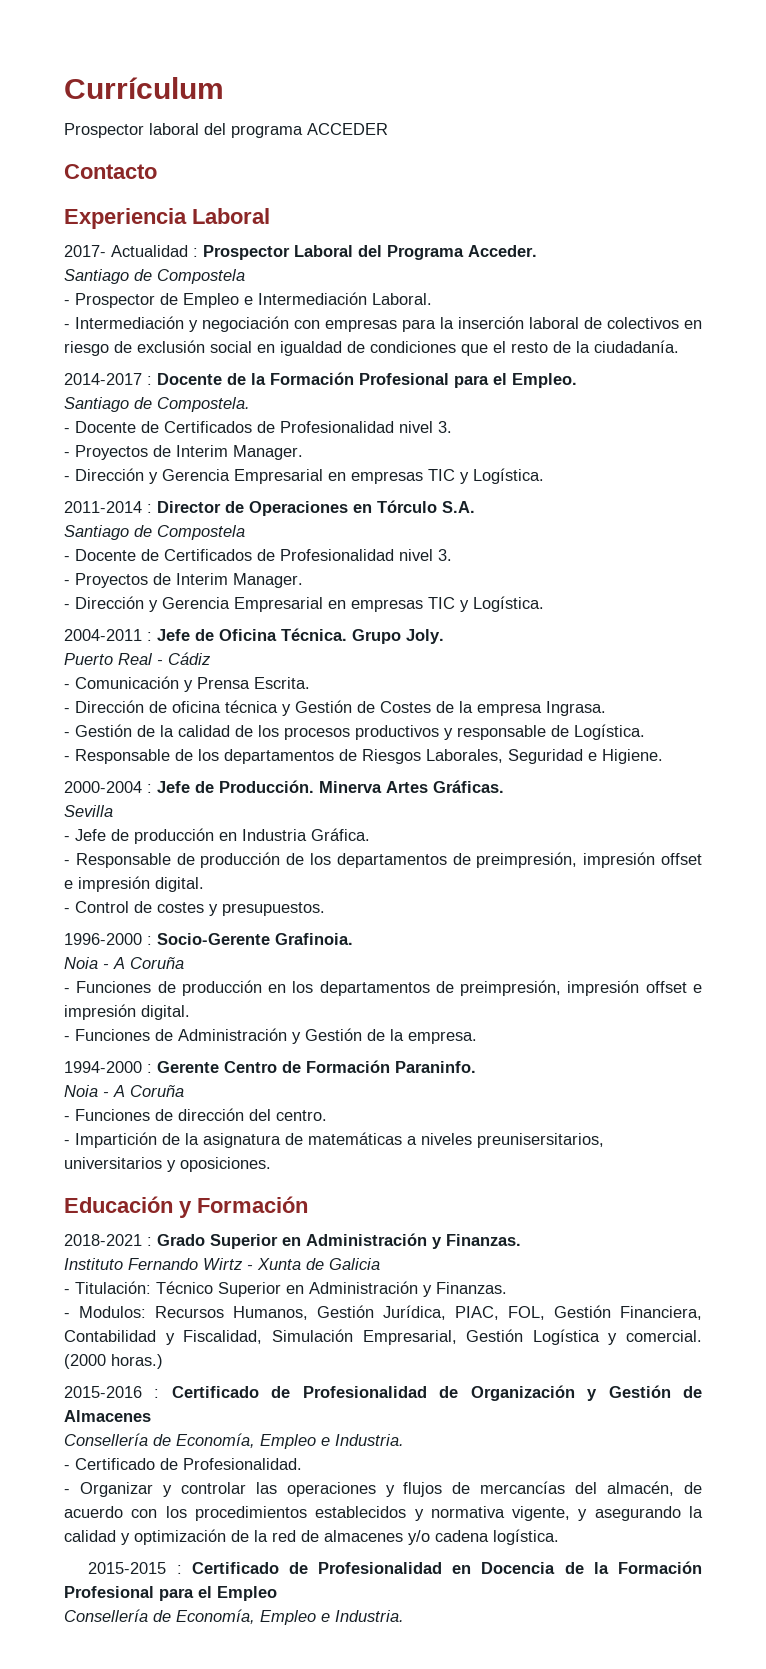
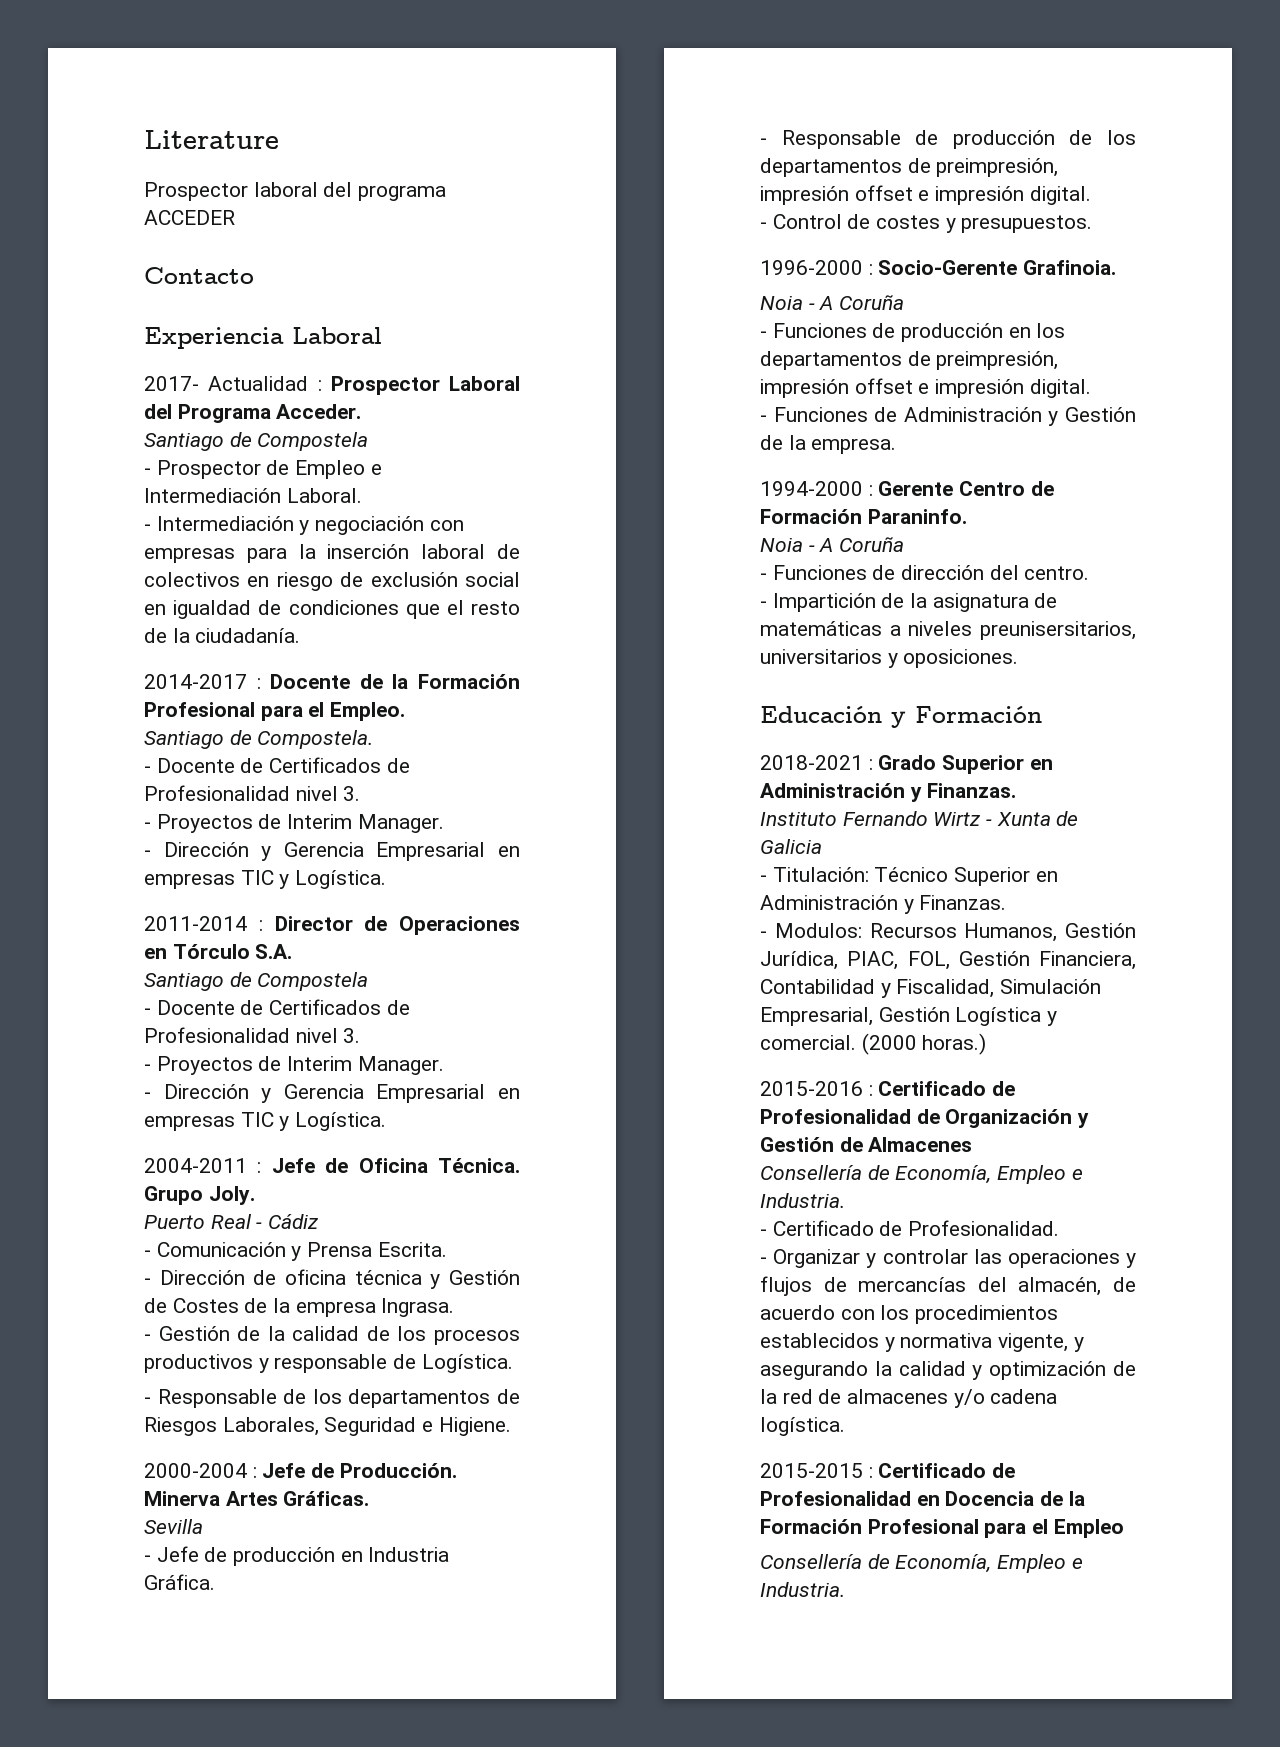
- Currículum
+ Literature

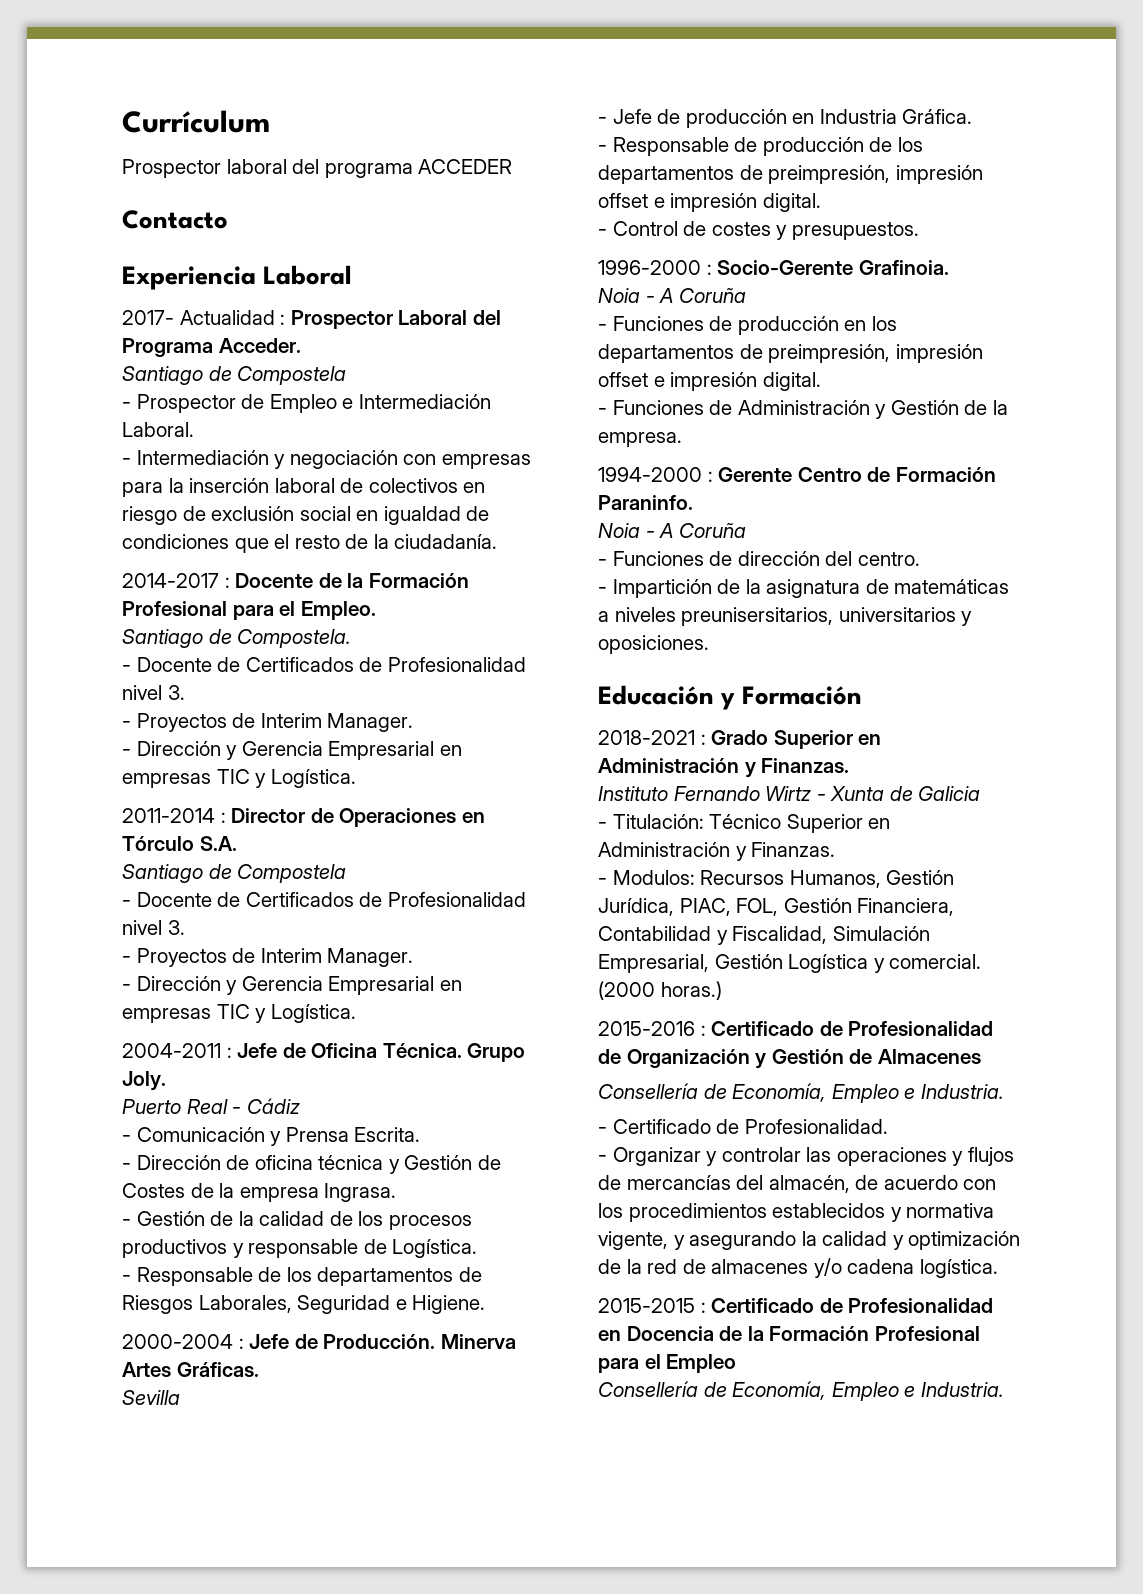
- Literature
+ Currículum

